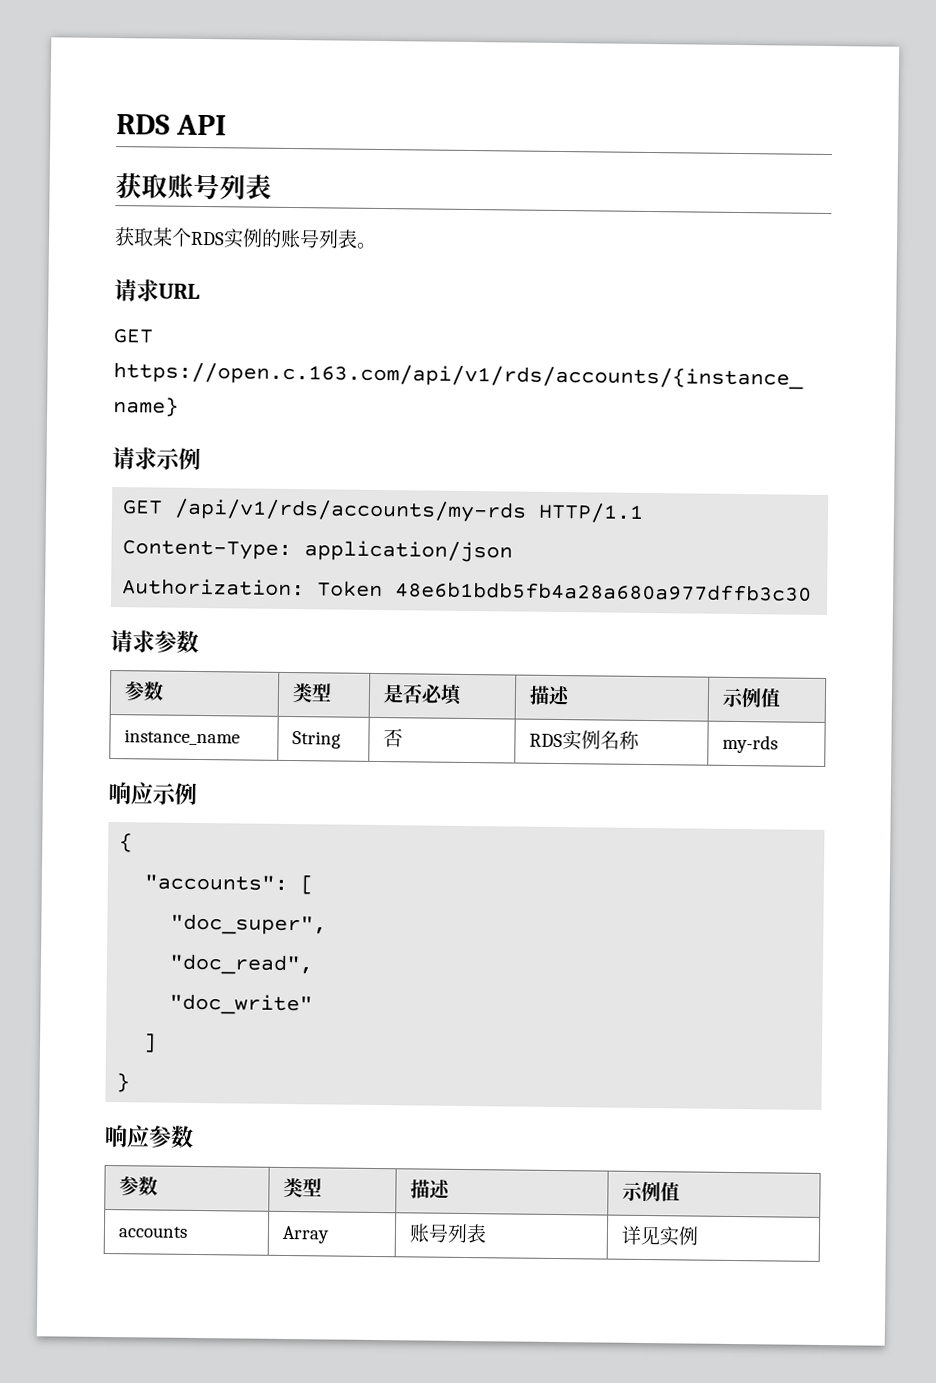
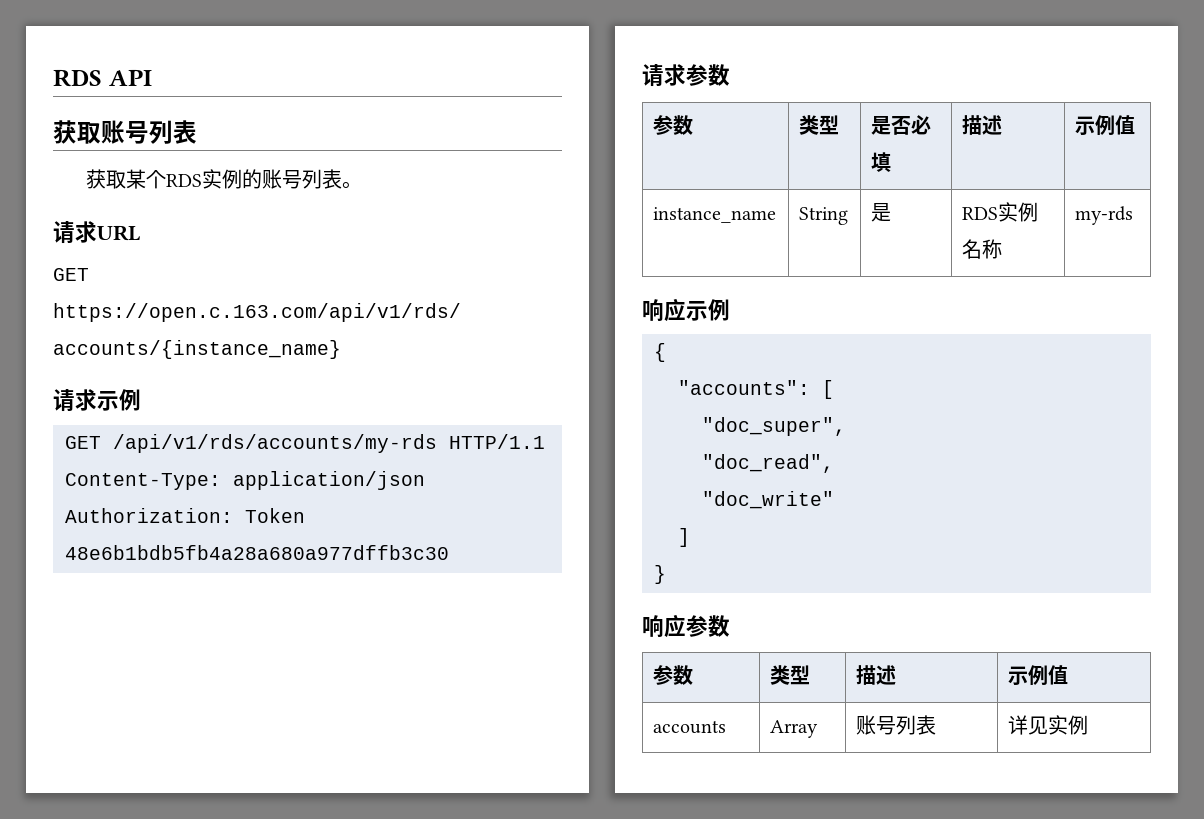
- instance_name | String | 否 | RDS实例名称 | my-rds
+ instance_name | String | 是 | RDS实例名称 | my-rds

